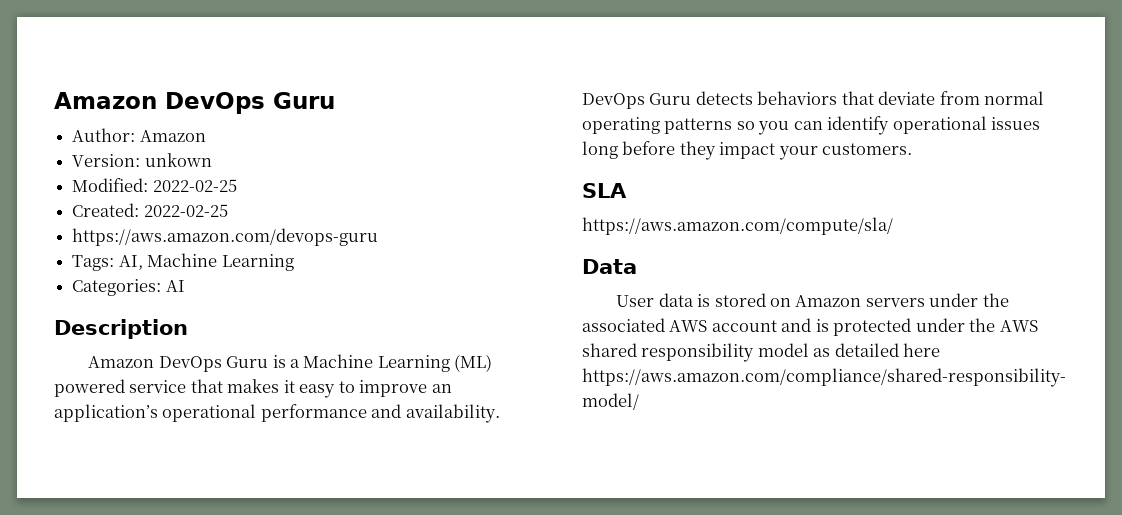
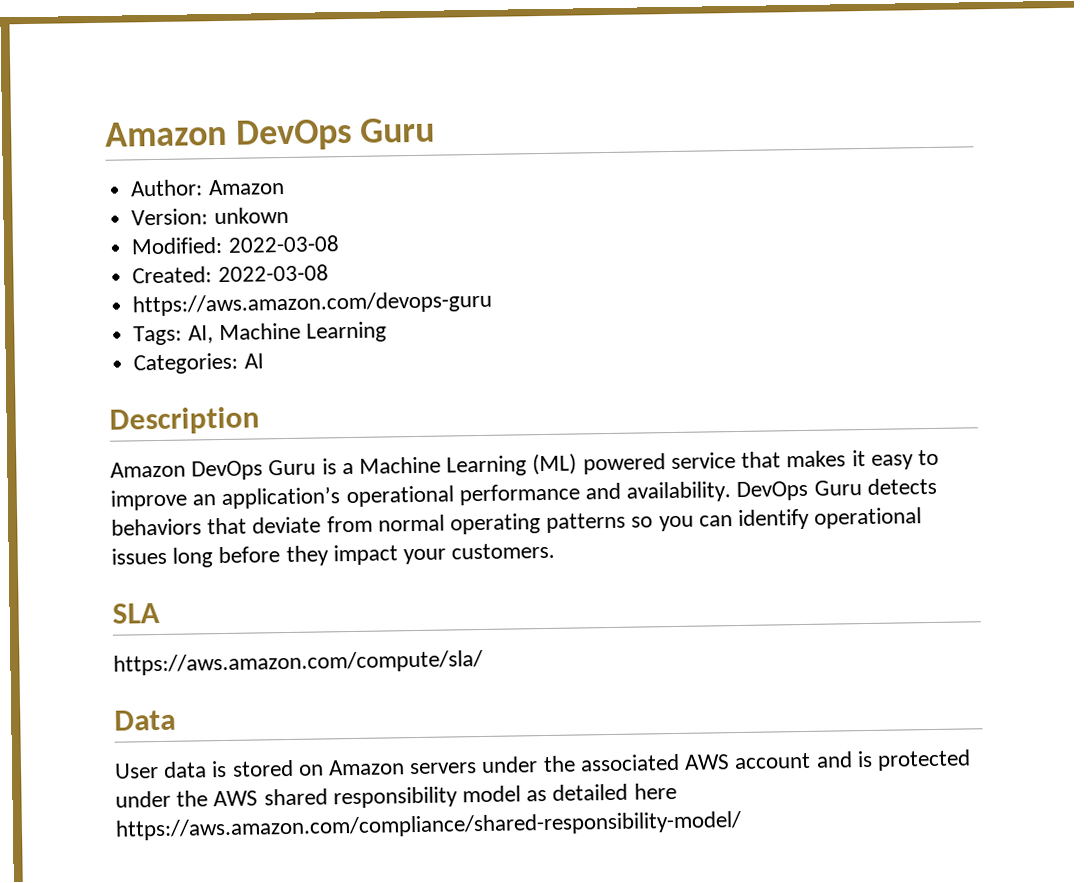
- Modified: 2022-02-25
+ Modified: 2022-03-08
- Created: 2022-02-25
+ Created: 2022-03-08

